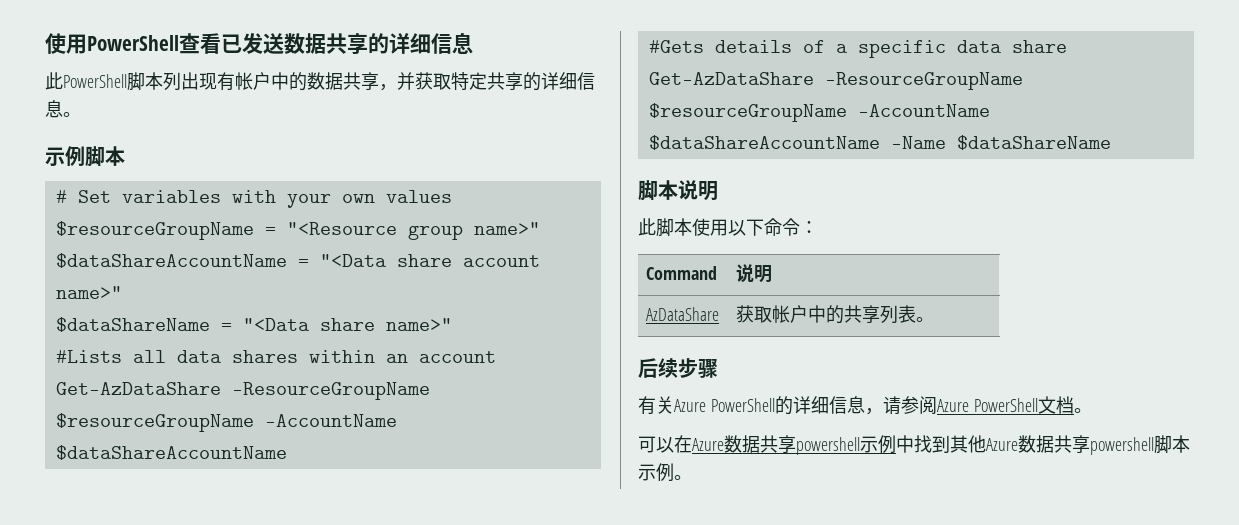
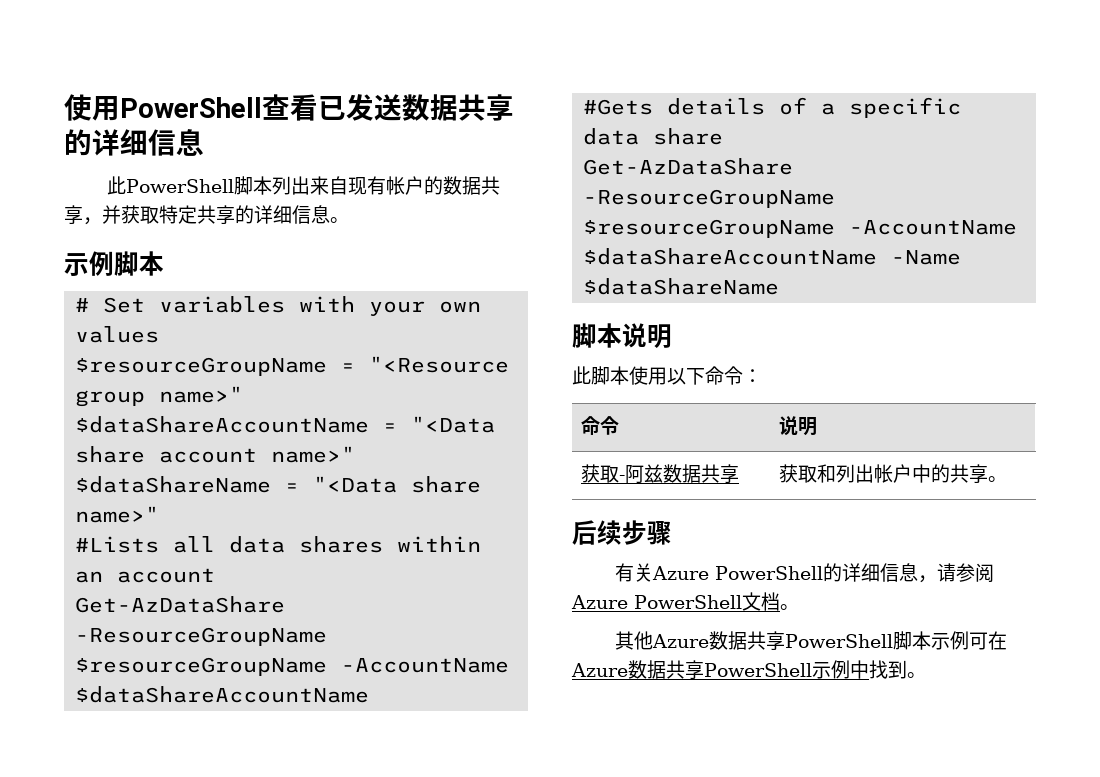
- 此PowerShell脚本列出现有帐户中的数据共享，并获取特定共享的详细信息。
+ 此PowerShell脚本列出来自现有帐户的数据共享，并获取特定共享的详细信息。
- Command | 说明
- AzDataShare | 获取帐户中的共享列表。
+ 命令 | 说明
+ 获取-阿兹数据共享 | 获取和列出帐户中的共享。
- 可以在Azure数据共享powershell示例中找到其他Azure数据共享powershell脚本示例。
+ 其他Azure数据共享PowerShell脚本示例可在Azure数据共享PowerShell示例中找到。

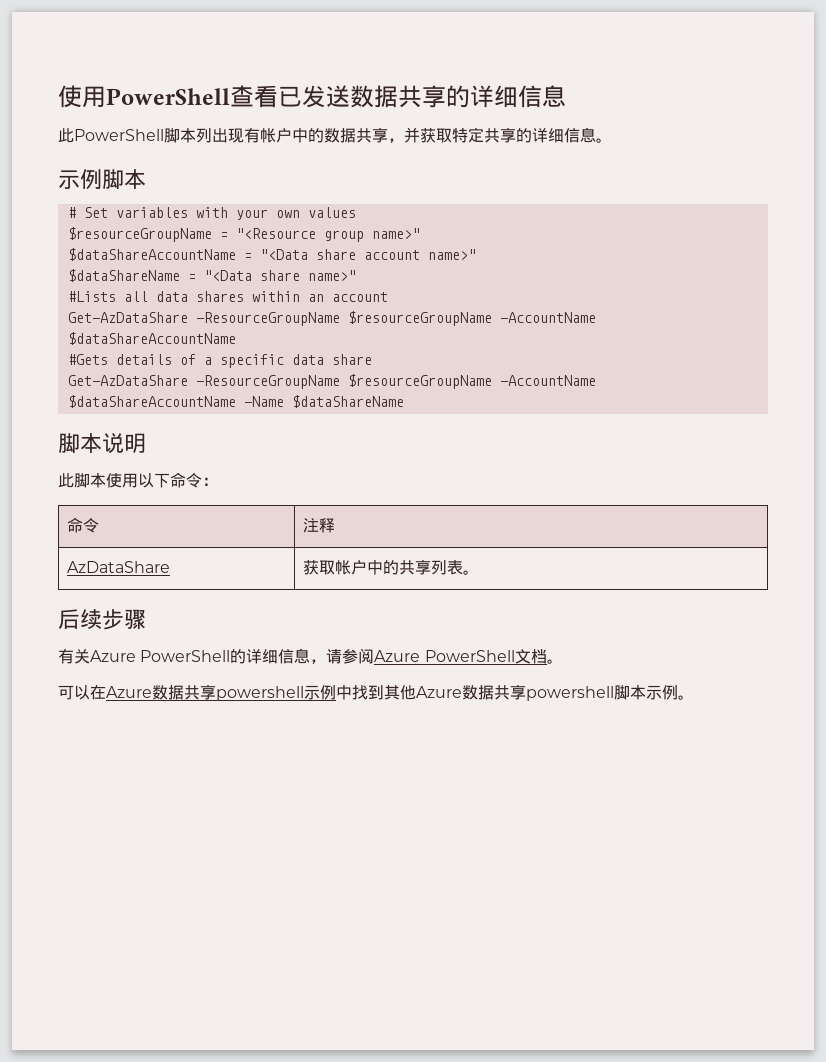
- 此PowerShell脚本列出来自现有帐户的数据共享，并获取特定共享的详细信息。
+ 此PowerShell脚本列出现有帐户中的数据共享，并获取特定共享的详细信息。
- 命令 | 说明
- 获取-阿兹数据共享 | 获取和列出帐户中的共享。
+ 命令 | 注释
+ AzDataShare | 获取帐户中的共享列表。
- 其他Azure数据共享PowerShell脚本示例可在Azure数据共享PowerShell示例中找到。
+ 可以在Azure数据共享powershell示例中找到其他Azure数据共享powershell脚本示例。

